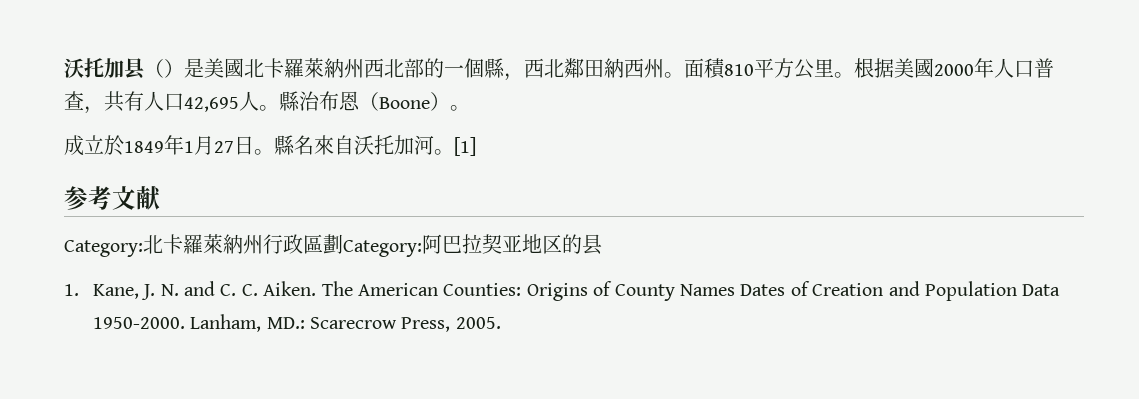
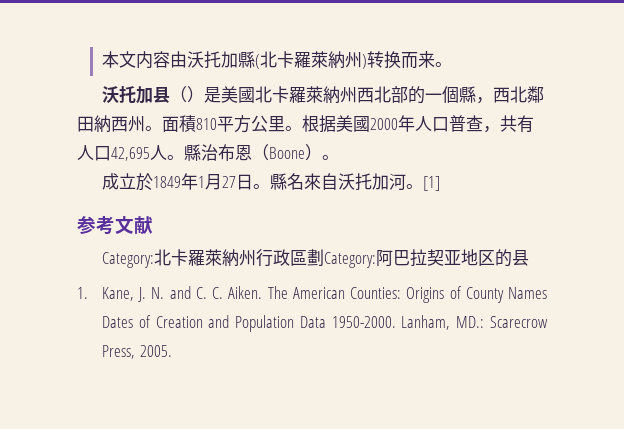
+ 本文内容由沃托加縣(北卡羅萊納州)转换而来。

